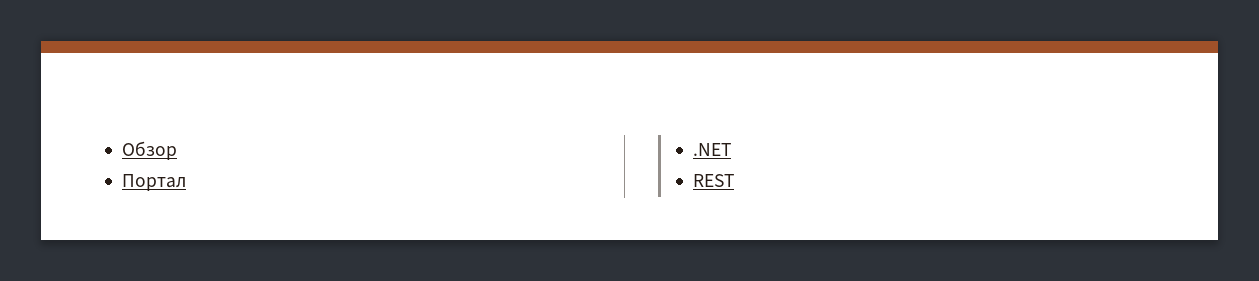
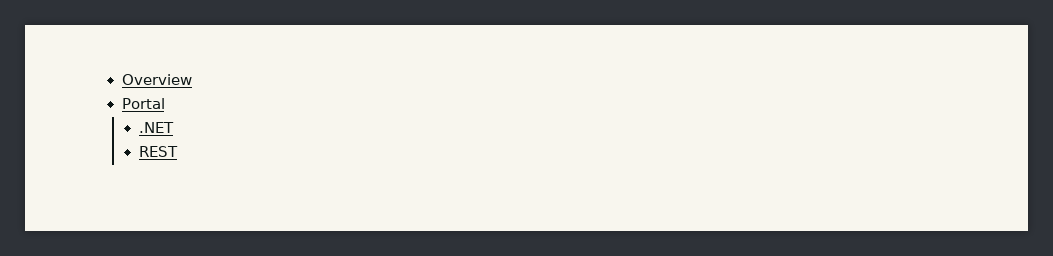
- Обзор
- Портал
+ Overview
+ Portal

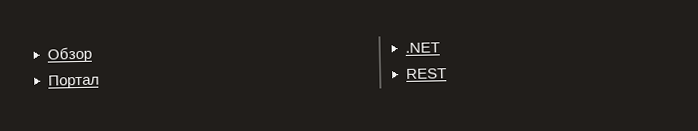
- Overview
- Portal
+ Обзор
+ Портал

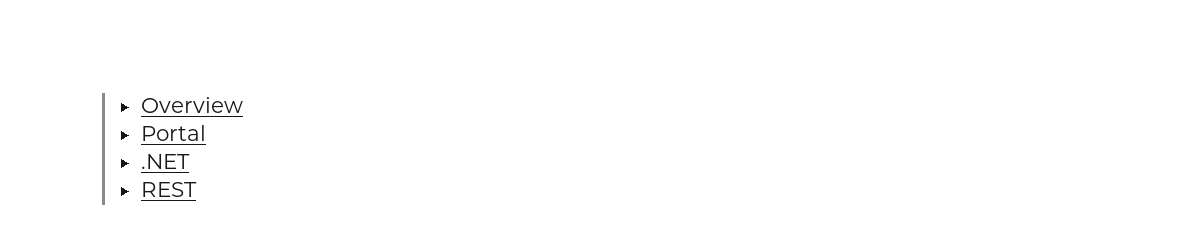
- Обзор
- Портал
+ Overview
+ Portal

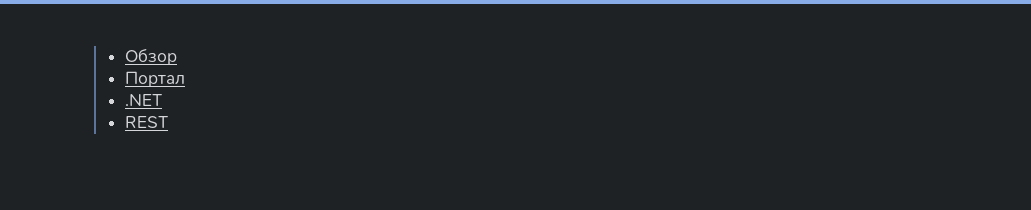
- Overview
- Portal
+ Обзор
+ Портал

